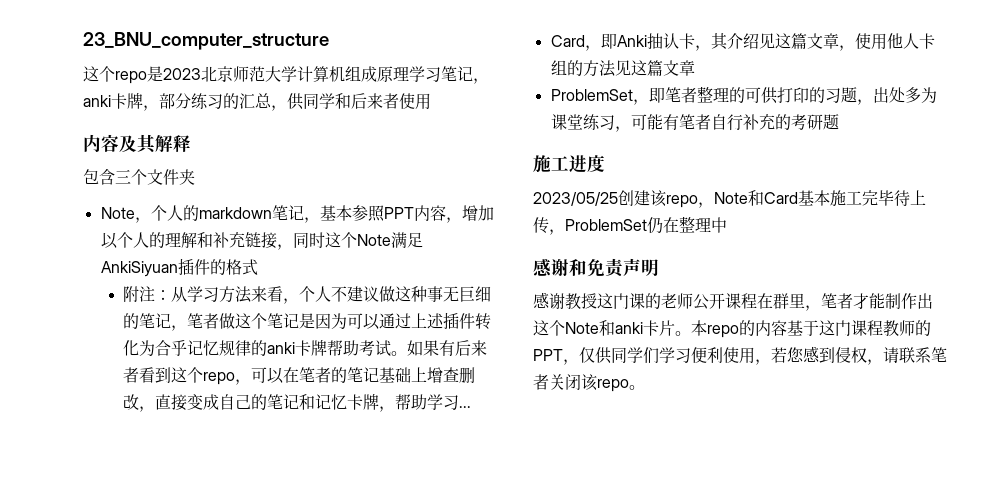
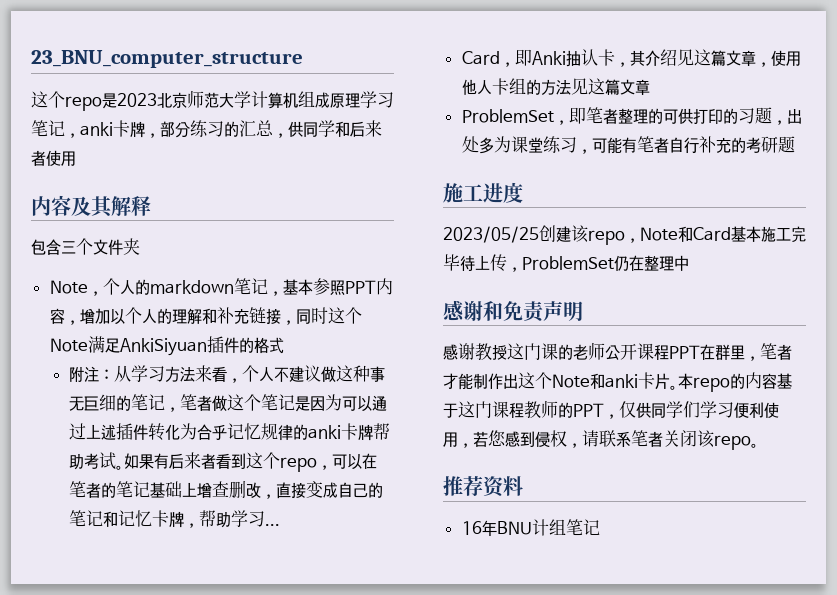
- 感谢教授这门课的老师公开课程在群里，笔者才能制作出这个Note和anki卡片。
+ 感谢教授这门课的老师公开课程PPT在群里，笔者才能制作出这个Note和anki卡片。
+ 推荐资料
+ 16年BNU计组笔记

